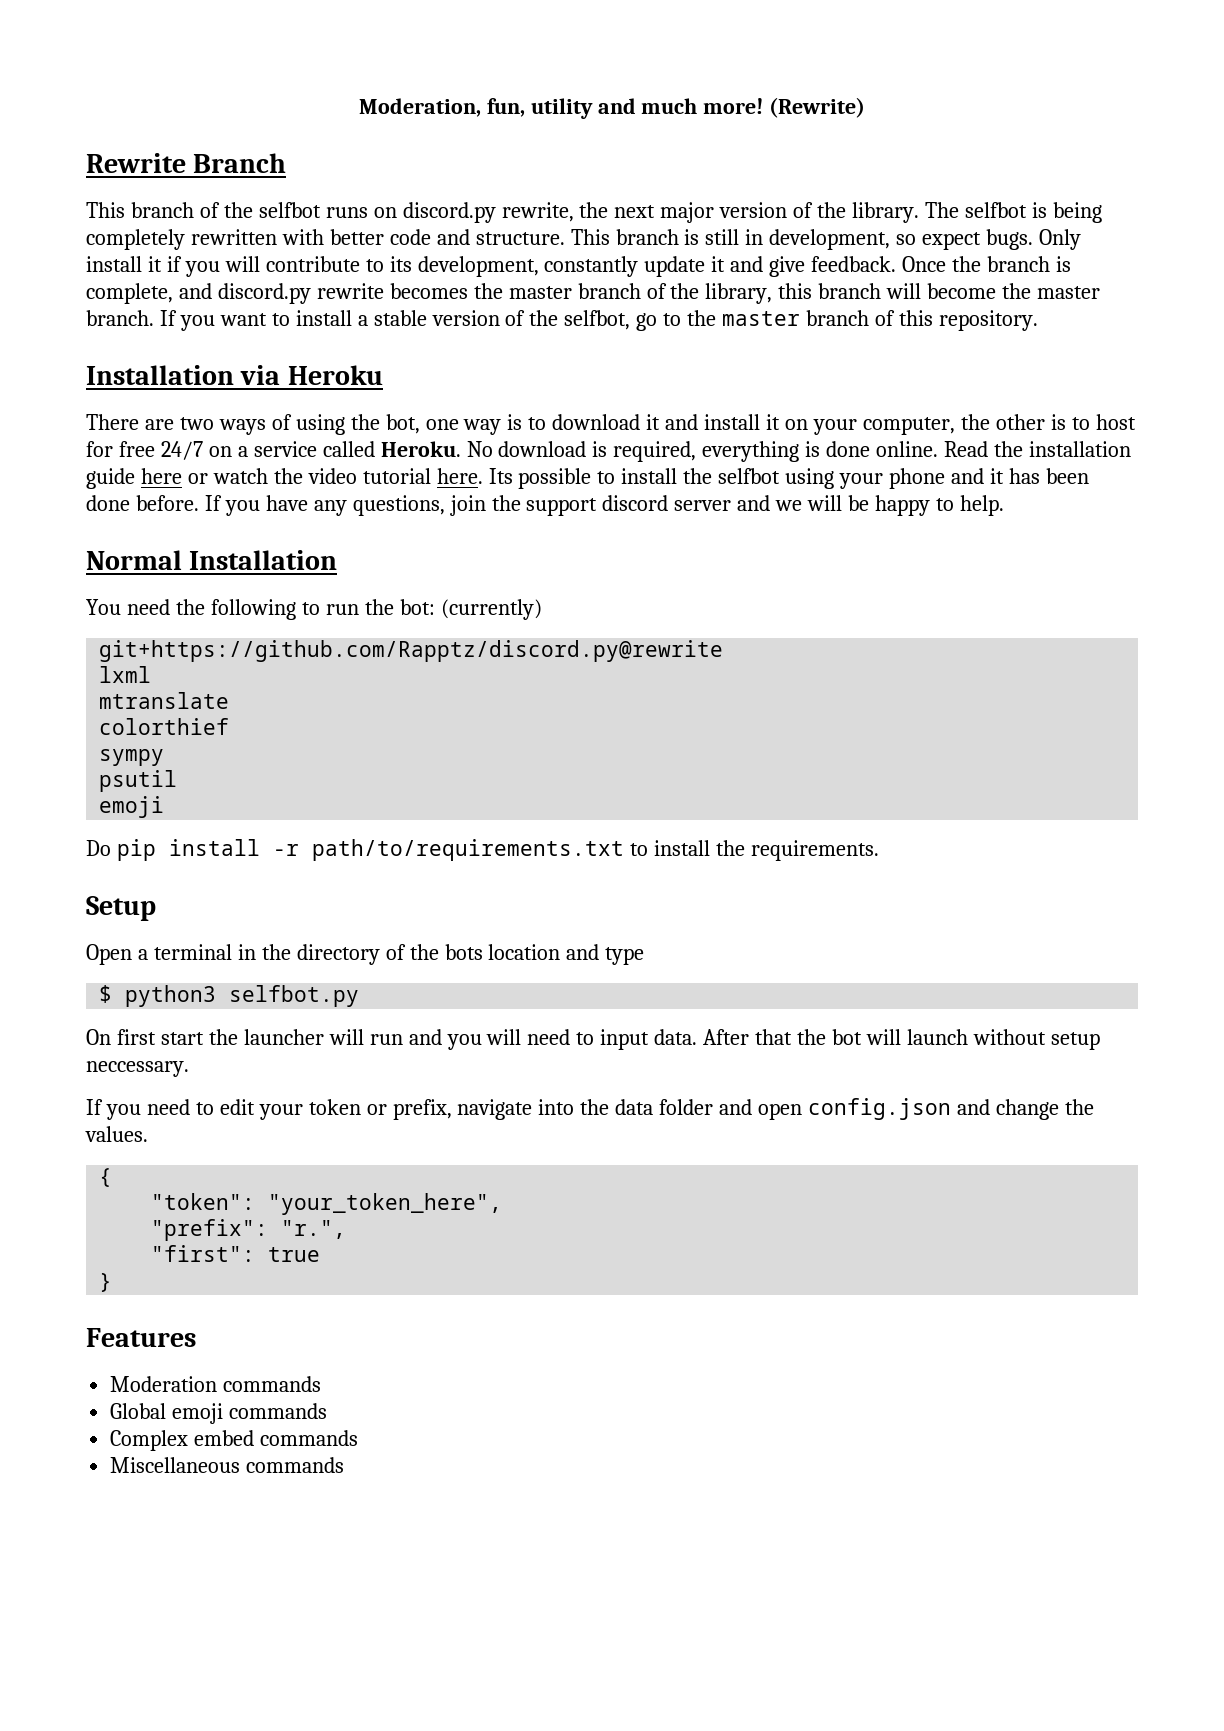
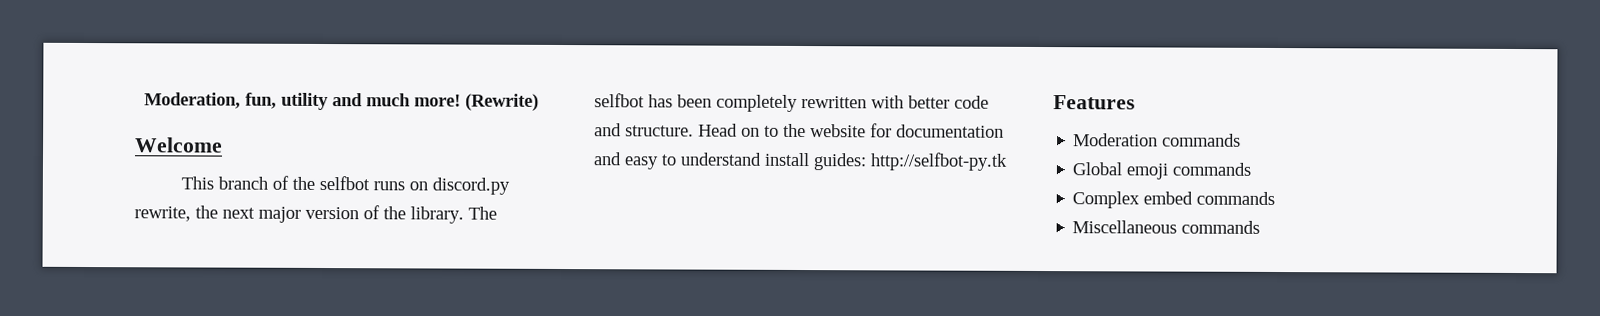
- Rewrite Branch
+ Welcome
- The selfbot is being completely rewritten with better code and structure.
+ The selfbot has been completely rewritten with better code and structure.
- This branch is still in development, so expect bugs. Only install it if you will contribute to its development, constantly update it and give feedback. Once the branch is complete, and discord.py rewrite becomes the master branch of the library, this branch will become the master branch. If you want to install a stable version of the selfbot, go to the master branch of this repository.
- Installation via Heroku
- There are two ways of using the bot, one way is to download it and install it on your computer, the other is to host for free 24/7 on a service called Heroku. No download is required, everything is done online. Read the installation guide here or watch the video tutorial here. Its possible to install the selfbot using your phone and it has been done before. If you have any questions, join the support discord server and we will be happy to help.
- Normal Installation
- You need the following to run the bot: (currently)
- git+https://github.com/Rapptz/discord.py@rewrite
- lxml
- mtranslate
- colorthief
- sympy
- psutil
- emoji
- Do pip install -r path/to/requirements.txt to install the requirements.
- Setup
- Open a terminal in the directory of the bots location and type
- $ python3 selfbot.py
- On first start the launcher will run and you will need to input data. After that the bot will launch without setup neccessary.
- If you need to edit your token or prefix, navigate into the data folder and open config.json and change the values.
- {
- "token": "your_token_here",
- "prefix": "r.",
- "first": true
- }
+ Head on to the website for documentation and easy to understand install guides: http://selfbot-py.tk

